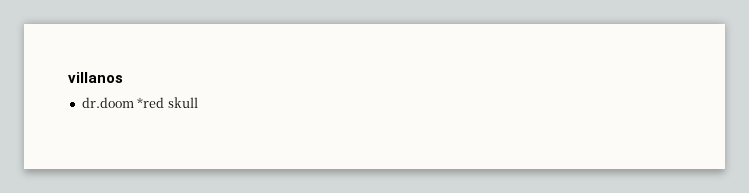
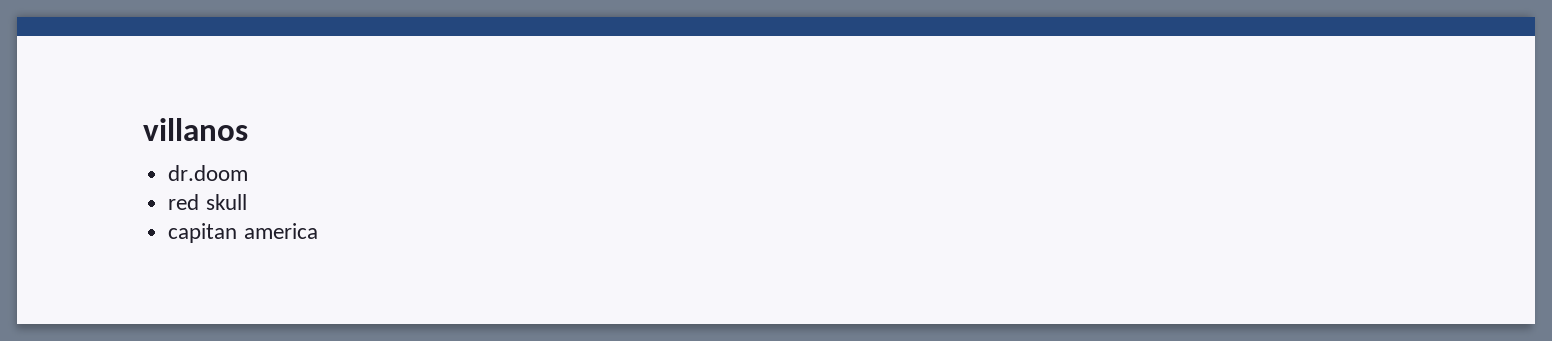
- dr.doom *red skull
+ dr.doom
+ red skull
+ capitan america

